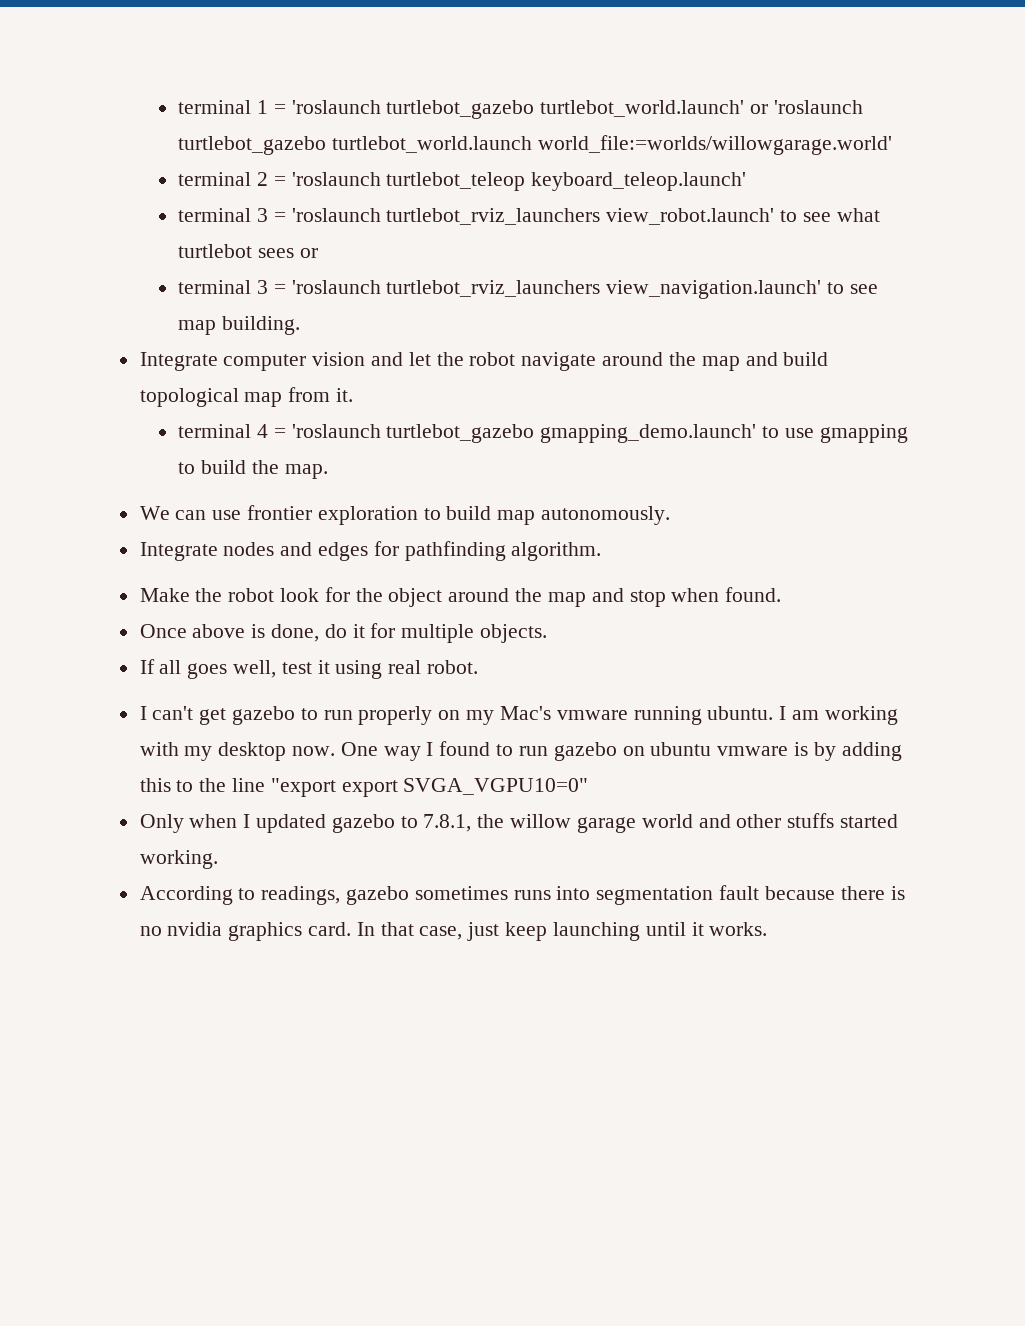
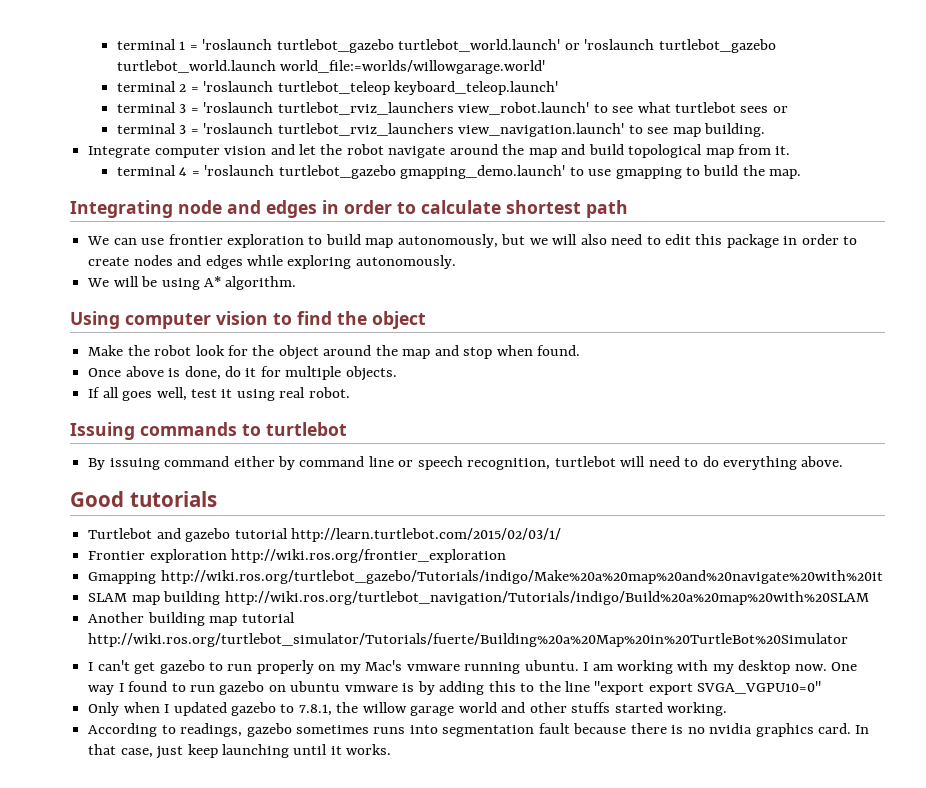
+ Integrating node and edges in order to calculate shortest path
- We can use frontier exploration to build map autonomously.
- Integrate nodes and edges for pathfinding algorithm.
+ We can use frontier exploration to build map autonomously, but we will also need to edit this package in order to create nodes and edges while exploring autonomously.
+ We will be using A* algorithm.
+ Using computer vision to find the object
+ Issuing commands to turtlebot
+ By issuing command either by command line or speech recognition, turtlebot will need to do everything above.
+ Good tutorials
+ Turtlebot and gazebo tutorial http://learn.turtlebot.com/2015/02/03/1/
+ Frontier exploration http://wiki.ros.org/frontier_exploration
+ Gmapping http://wiki.ros.org/turtlebot_gazebo/Tutorials/indigo/Make%20a%20map%20and%20navigate%20with%20it
+ SLAM map building http://wiki.ros.org/turtlebot_navigation/Tutorials/indigo/Build%20a%20map%20with%20SLAM
+ Another building map tutorial http://wiki.ros.org/turtlebot_simulator/Tutorials/fuerte/Building%20a%20Map%20in%20TurtleBot%20Simulator

